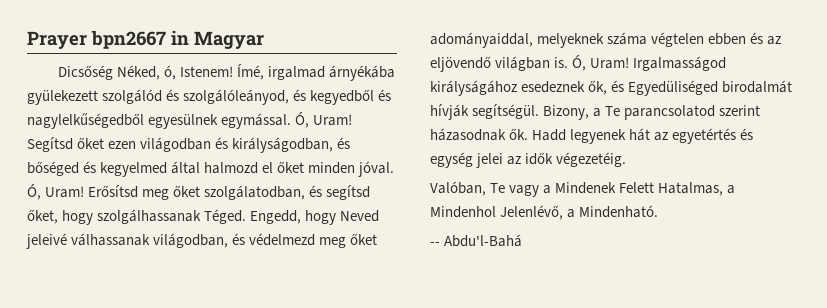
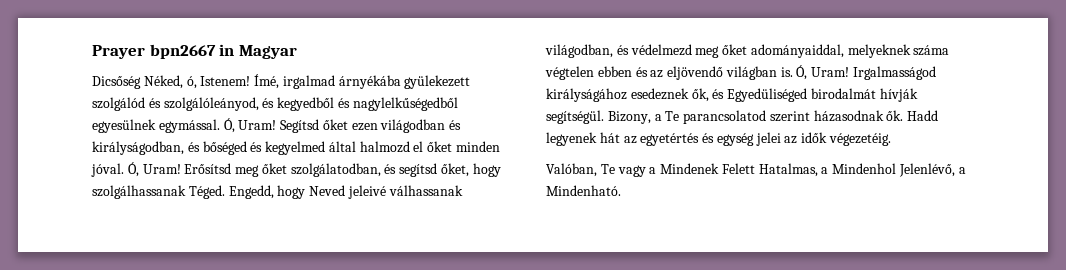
- -- Abdu'l-Bahá

